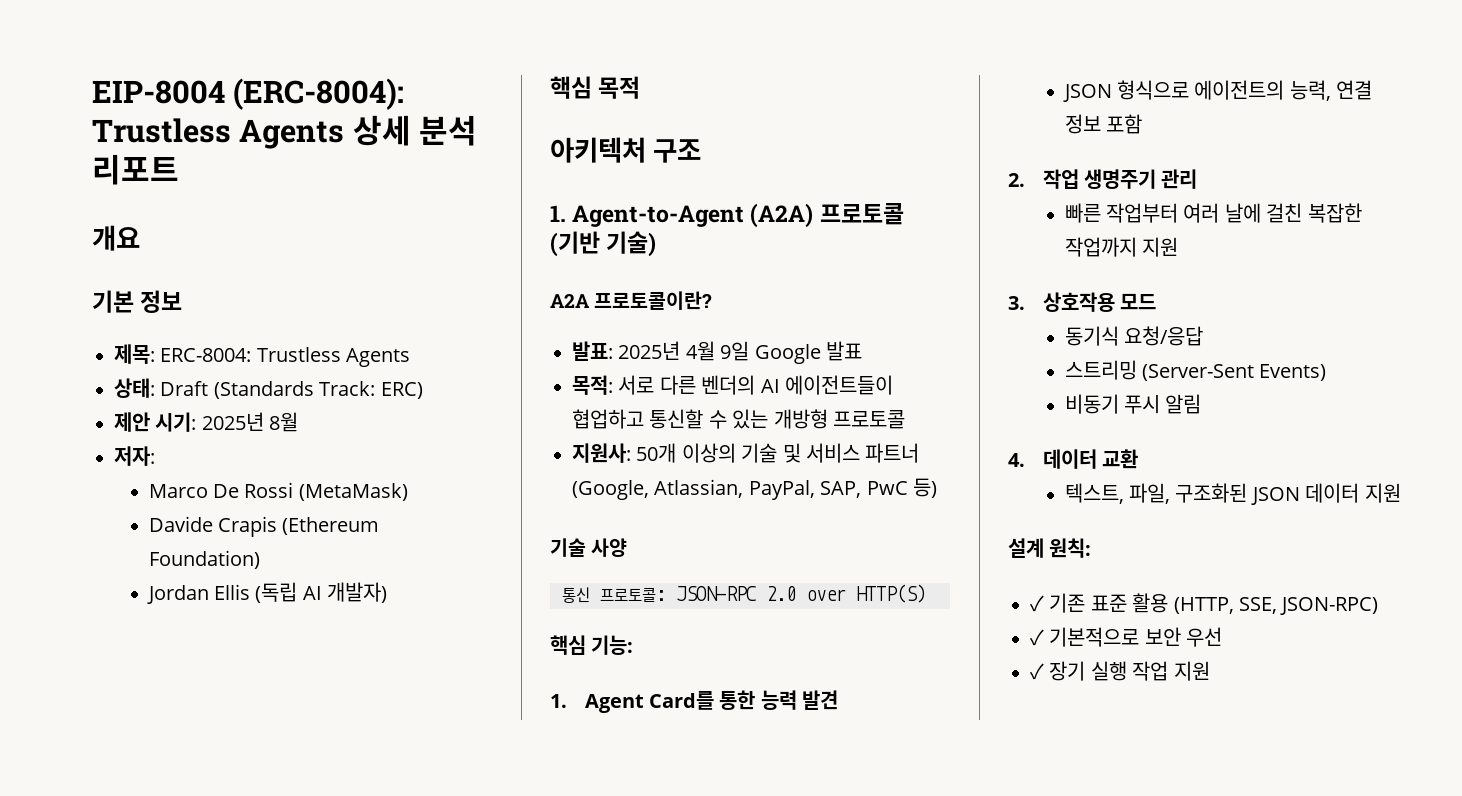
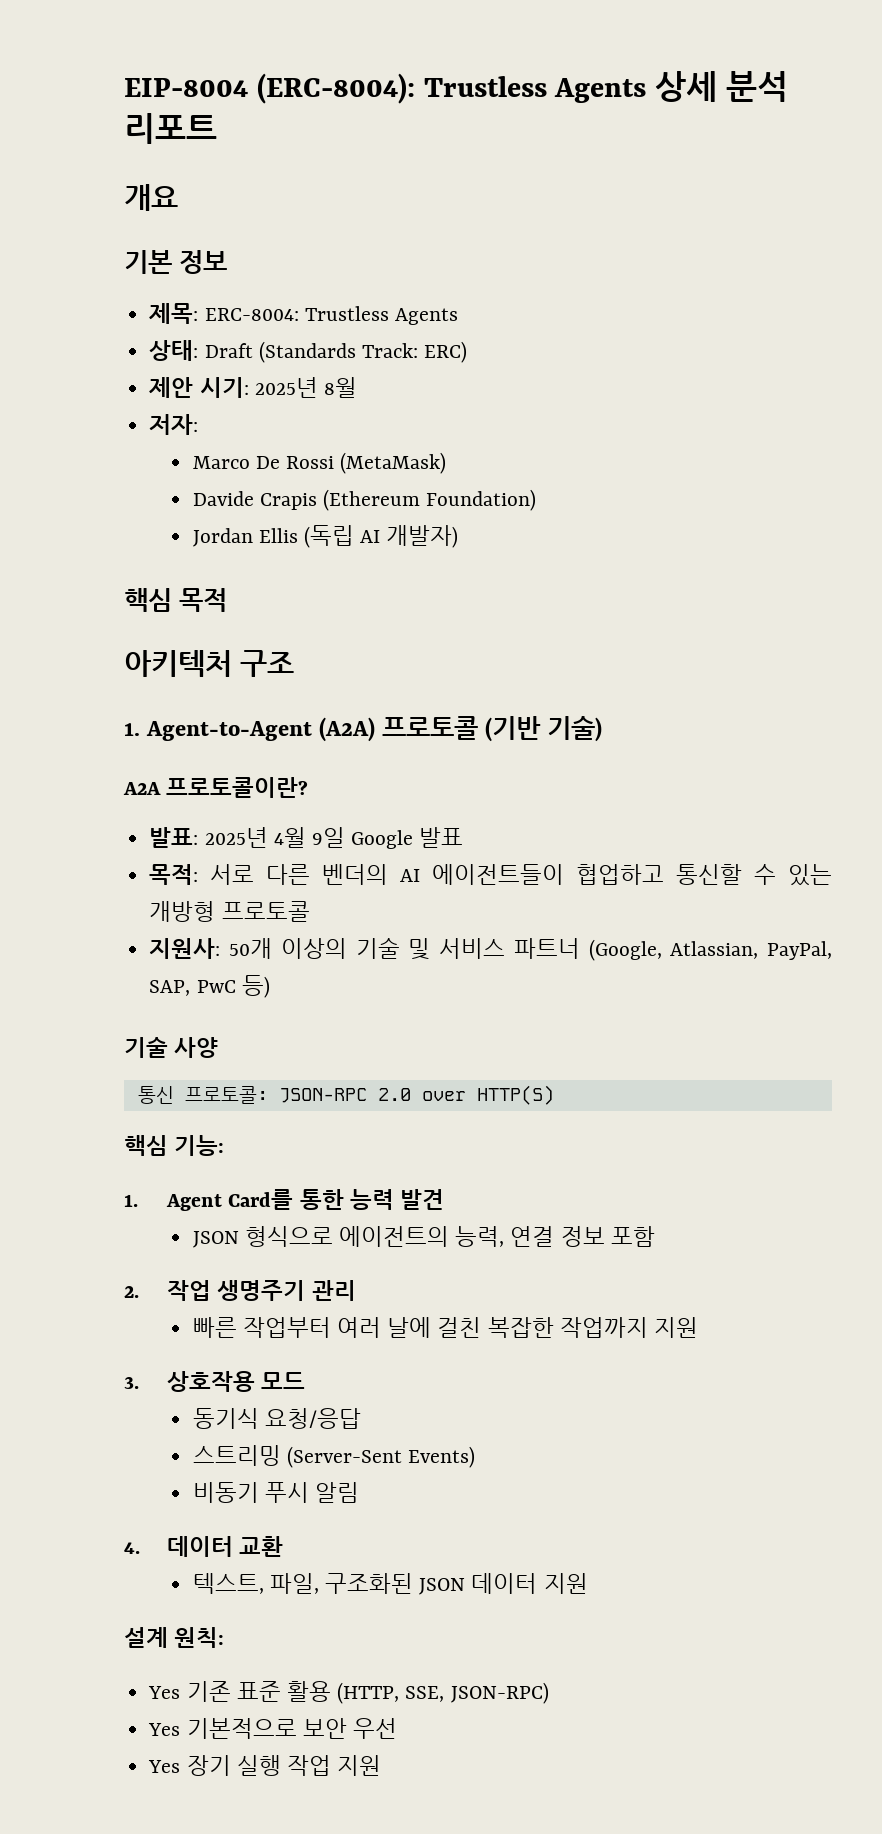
- ✓ 기존 표준 활용 (HTTP, SSE, JSON-RPC)
+ Yes 기존 표준 활용 (HTTP, SSE, JSON-RPC)
- ✓ 기본적으로 보안 우선
+ Yes 기본적으로 보안 우선
- ✓ 장기 실행 작업 지원
+ Yes 장기 실행 작업 지원

